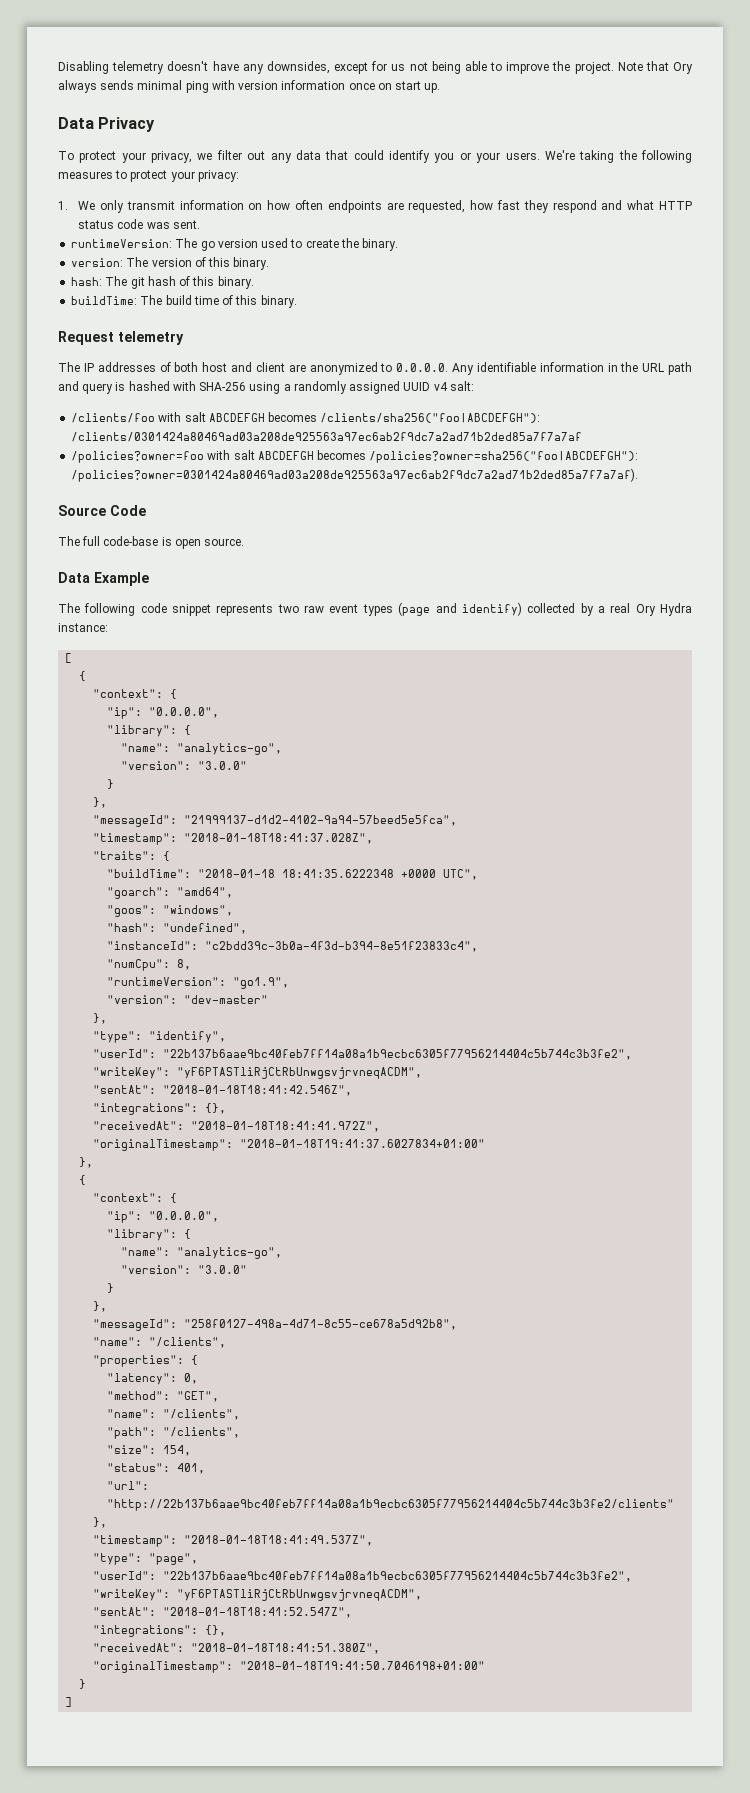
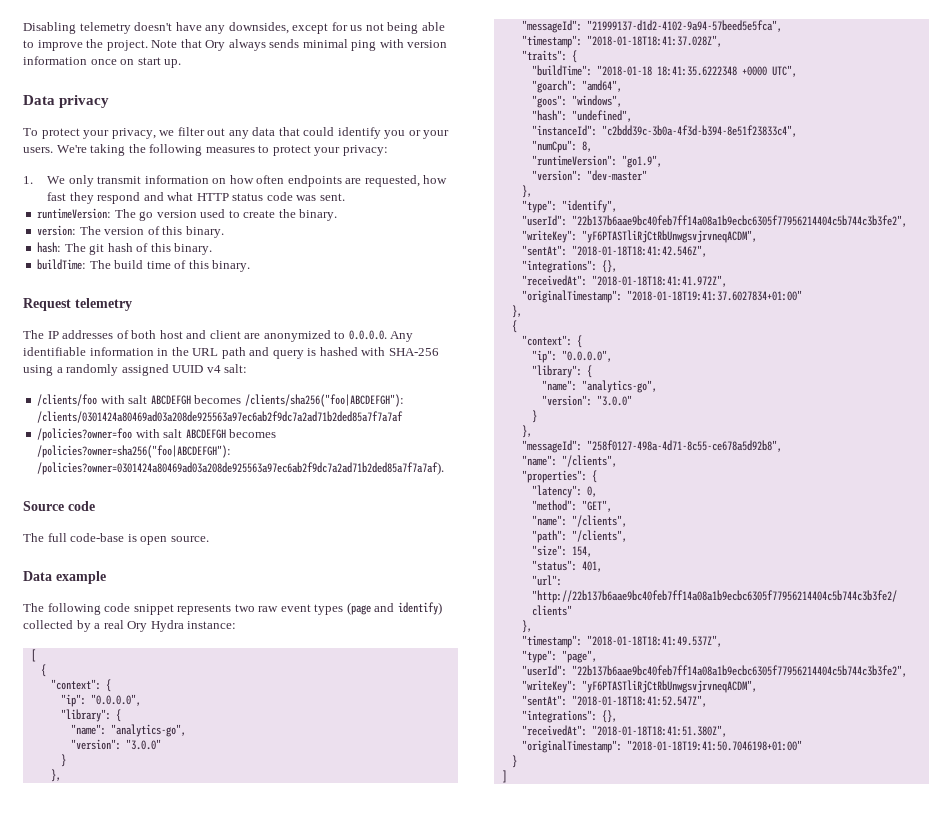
- Data Privacy
+ Data privacy
- Source Code
+ Source code
- Data Example
+ Data example

